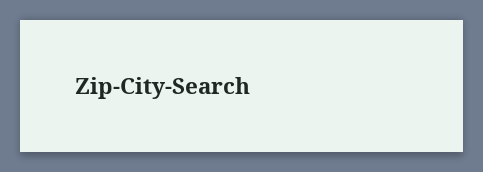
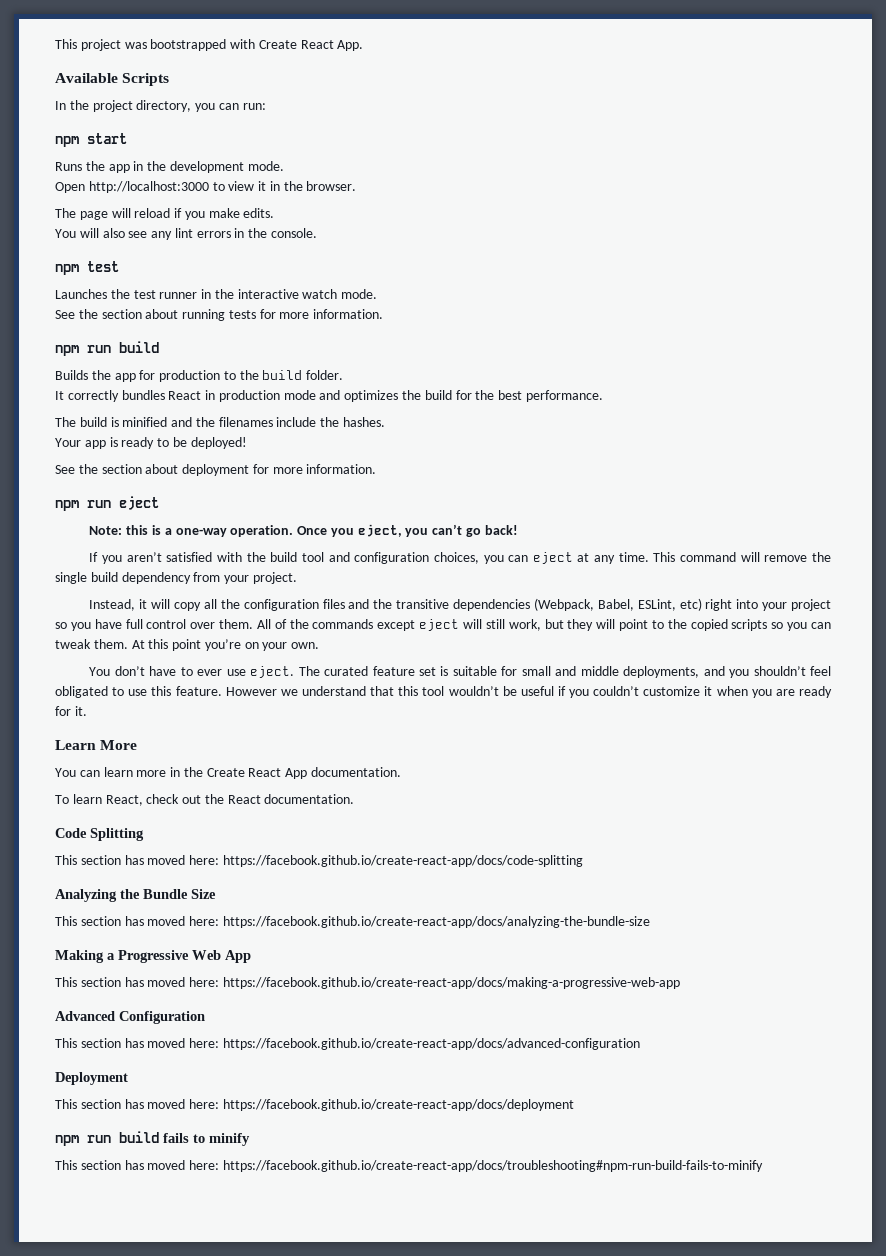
- Zip-City-Search
+ This project was bootstrapped with Create React App.
+ Available Scripts
+ In the project directory, you can run:
+ npm start
+ Runs the app in the development mode.
+ Open http://localhost:3000 to view it in the browser.
+ The page will reload if you make edits.
+ You will also see any lint errors in the console.
+ npm test
+ Launches the test runner in the interactive watch mode.
+ See the section about running tests for more information.
+ npm run build
+ Builds the app for production to the build folder.
+ It correctly bundles React in production mode and optimizes the build for the best performance.
+ The build is minified and the filenames include the hashes.
+ Your app is ready to be deployed!
+ See the section about deployment for more information.
+ npm run eject
+ Note: this is a one-way operation. Once you eject, you can’t go back!
+ If you aren’t satisfied with the build tool and configuration choices, you can eject at any time. This command will remove the single build dependency from your project.
+ Instead, it will copy all the configuration files and the transitive dependencies (Webpack, Babel, ESLint, etc) right into your project so you have full control over them. All of the commands except eject will still work, but they will point to the copied scripts so you can tweak them. At this point you’re on your own.
+ You don’t have to ever use eject. The curated feature set is suitable for small and middle deployments, and you shouldn’t feel obligated to use this feature. However we understand that this tool wouldn’t be useful if you couldn’t customize it when you are ready for it.
+ Learn More
+ You can learn more in the Create React App documentation.
+ To learn React, check out the React documentation.
+ Code Splitting
+ This section has moved here: https://facebook.github.io/create-react-app/docs/code-splitting
+ Analyzing the Bundle Size
+ This section has moved here: https://facebook.github.io/create-react-app/docs/analyzing-the-bundle-size
+ Making a Progressive Web App
+ This section has moved here: https://facebook.github.io/create-react-app/docs/making-a-progressive-web-app
+ Advanced Configuration
+ This section has moved here: https://facebook.github.io/create-react-app/docs/advanced-configuration
+ Deployment
+ This section has moved here: https://facebook.github.io/create-react-app/docs/deployment
+ npm run build fails to minify
+ This section has moved here: https://facebook.github.io/create-react-app/docs/troubleshooting#npm-run-build-fails-to-minify

